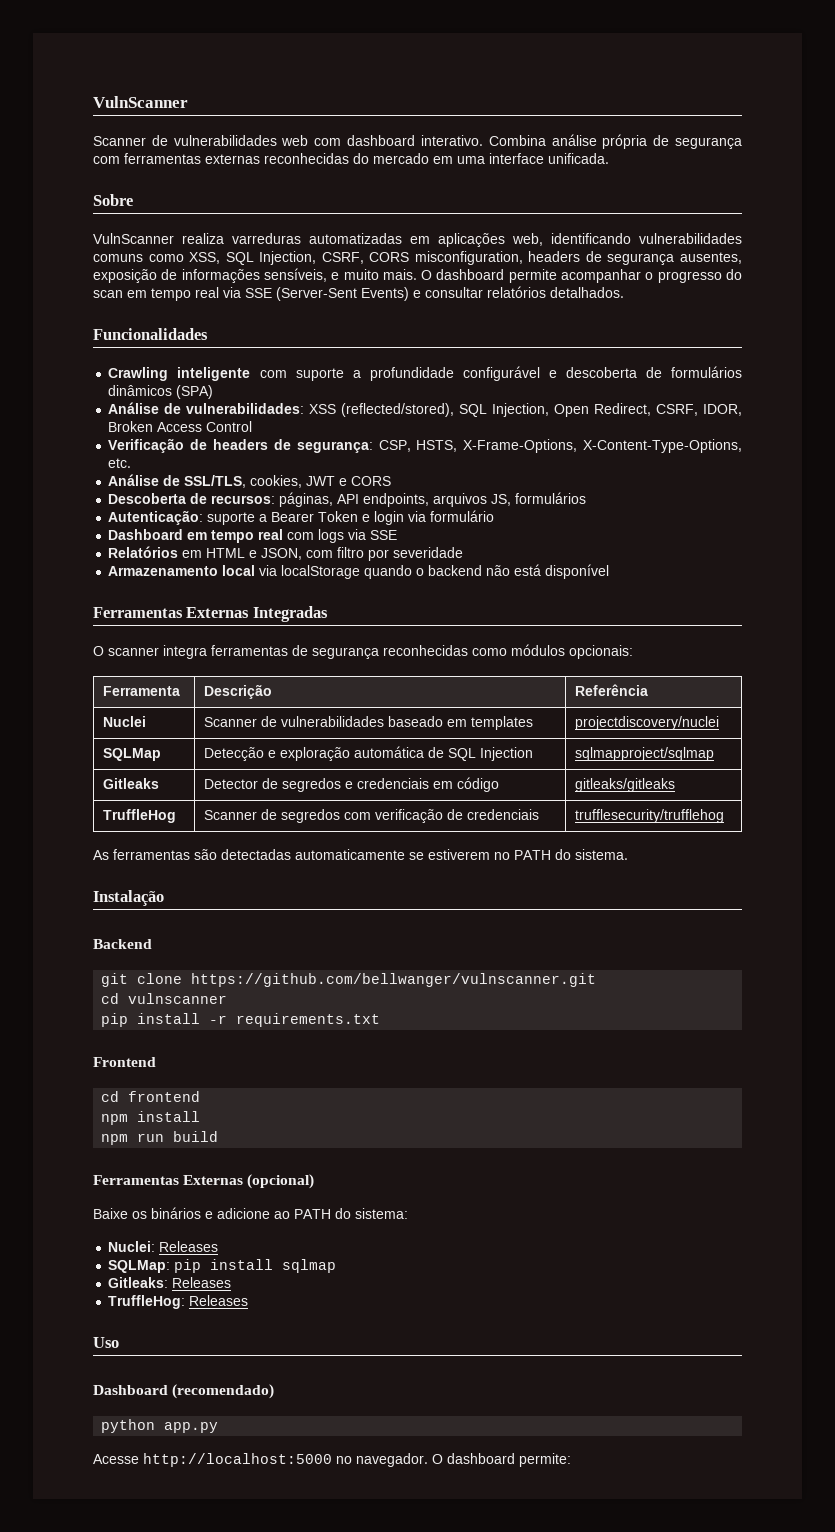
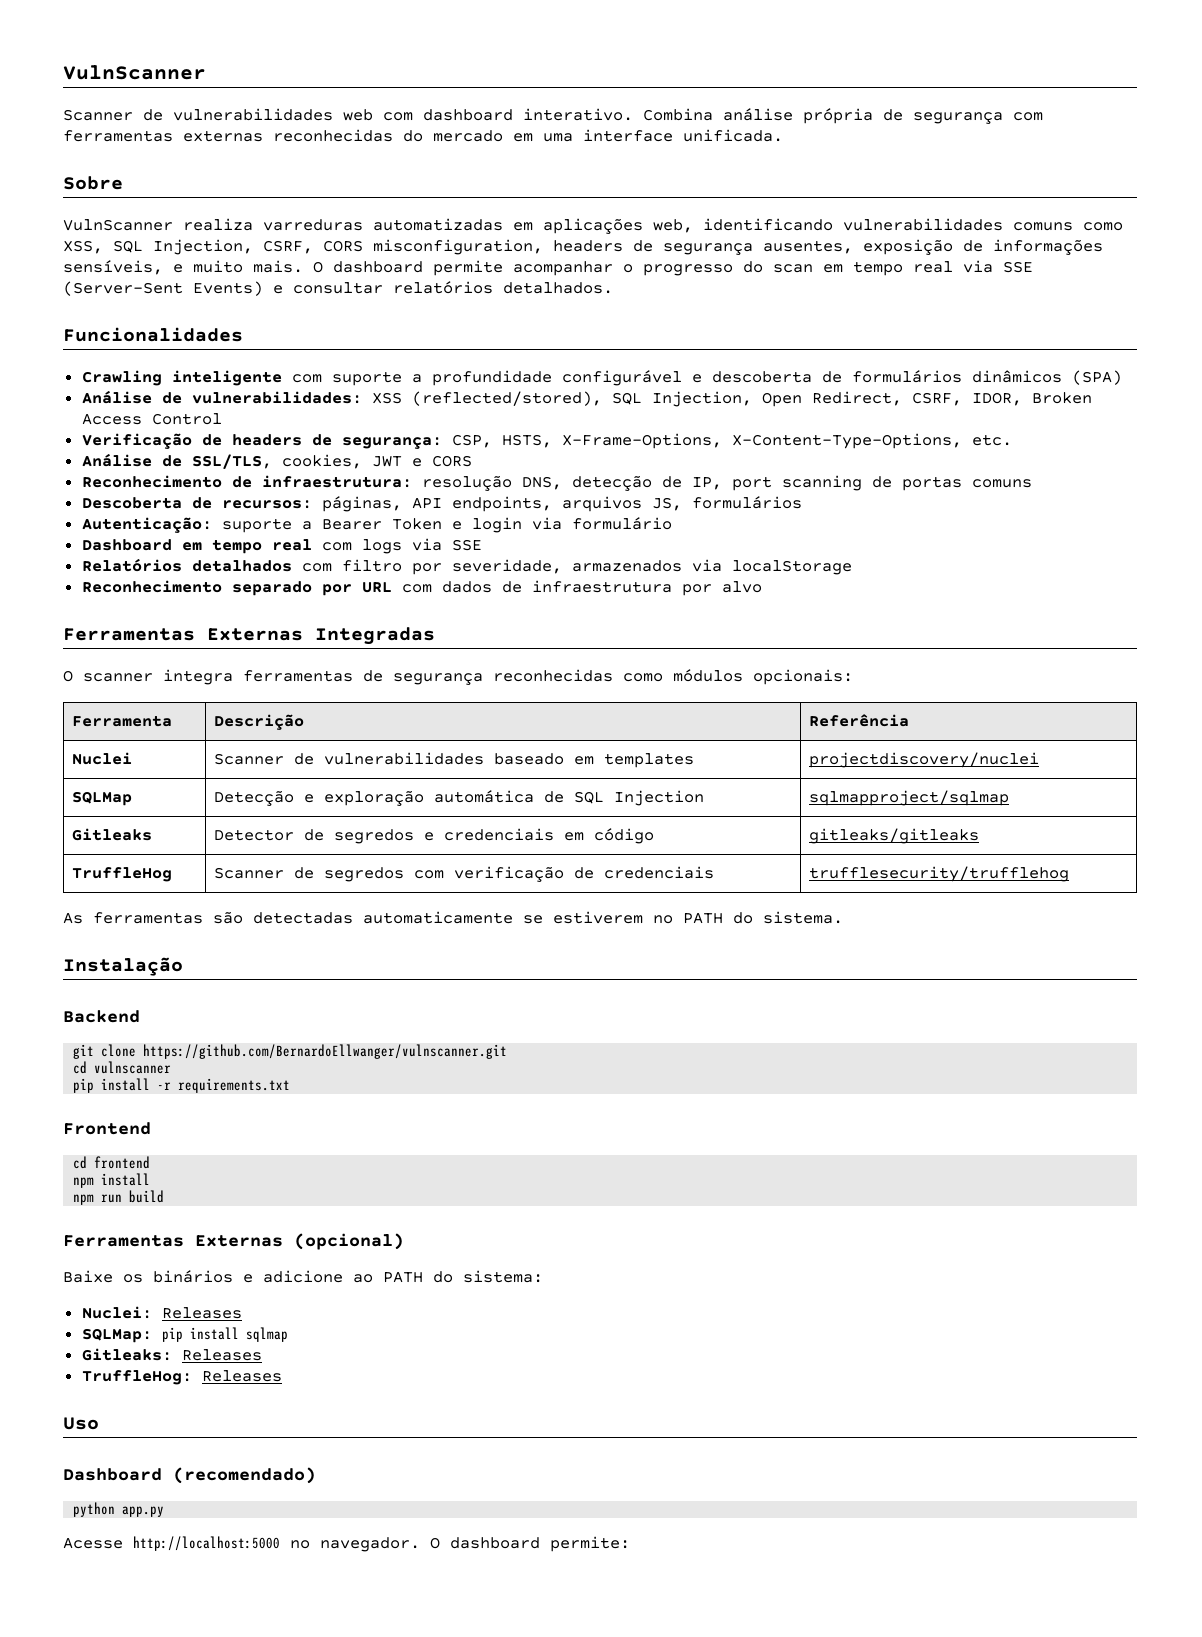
+ Reconhecimento de infraestrutura: resolução DNS, detecção de IP, port scanning de portas comuns
- Relatórios em HTML e JSON, com filtro por severidade
- Armazenamento local via localStorage quando o backend não está disponível
+ Relatórios detalhados com filtro por severidade, armazenados via localStorage
+ Reconhecimento separado por URL com dados de infraestrutura por alvo
- git clone https://github.com/bellwanger/vulnscanner.git
+ git clone https://github.com/BernardoEllwanger/vulnscanner.git

